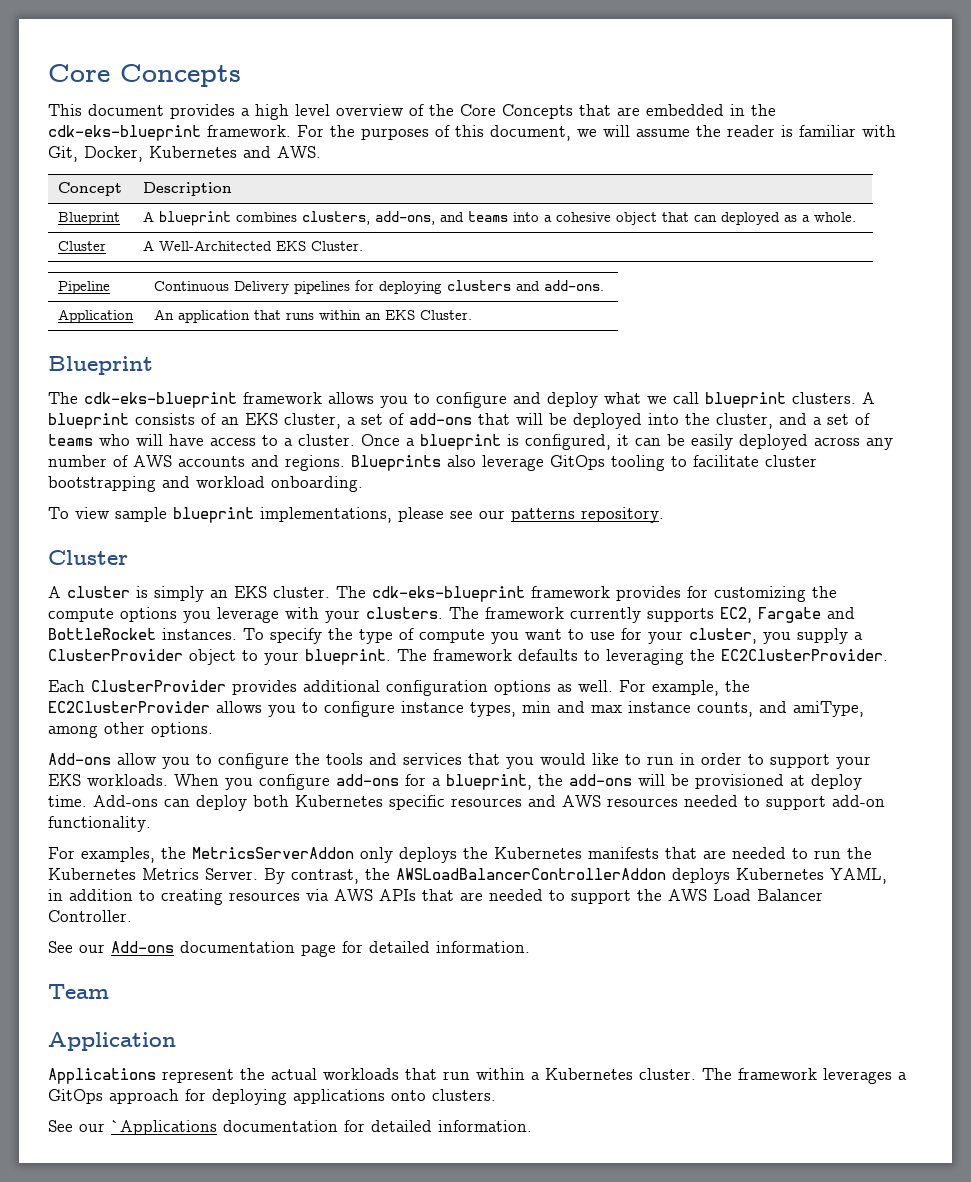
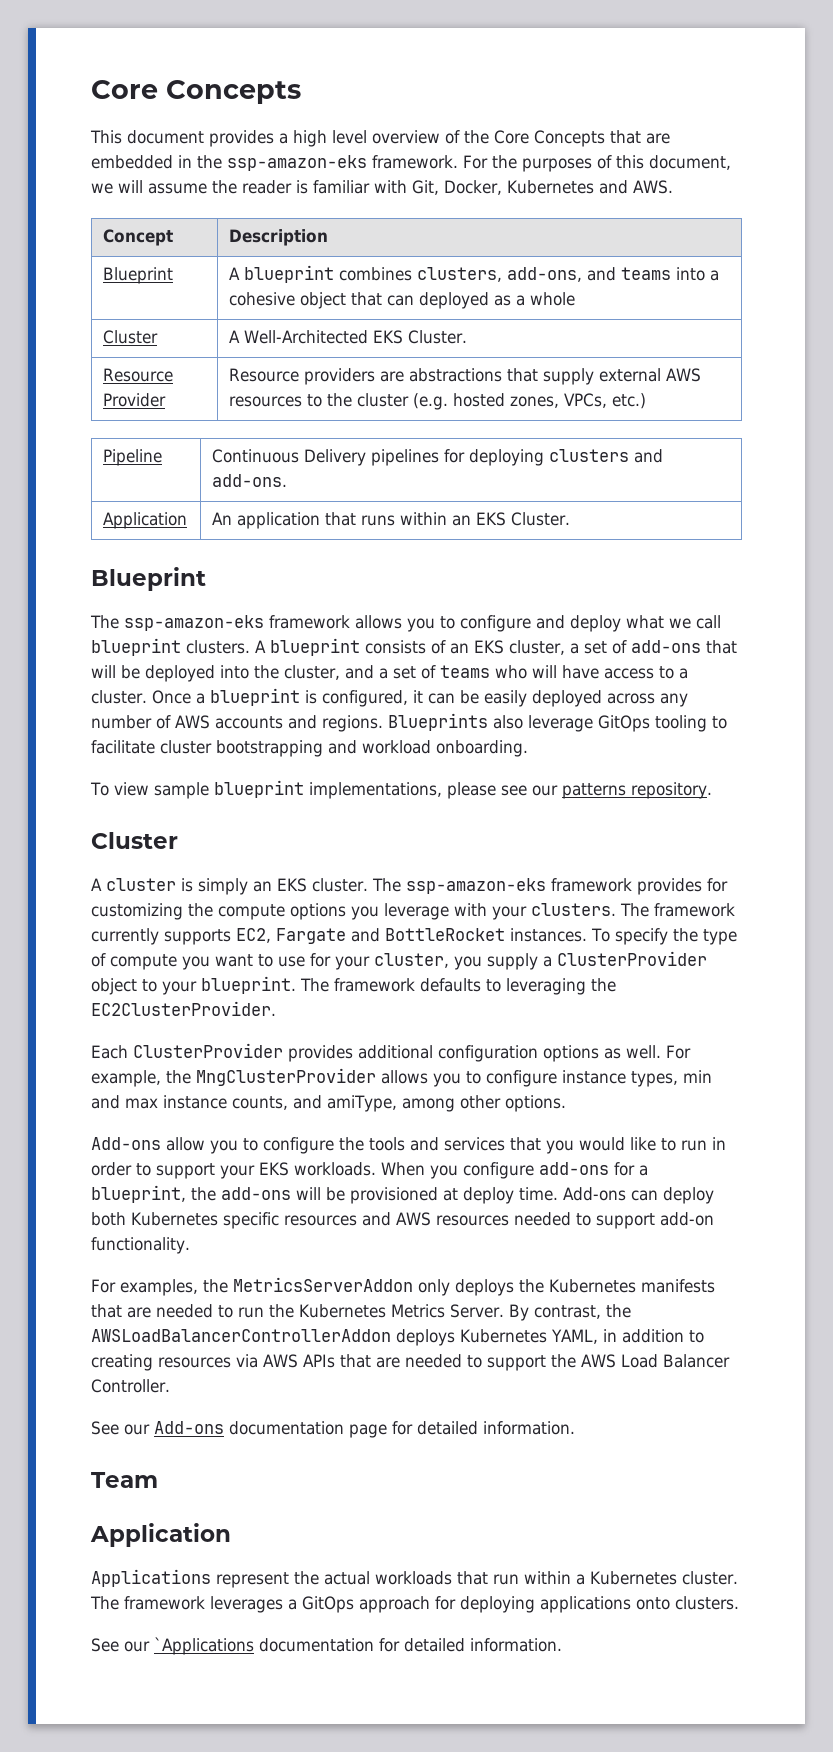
- This document provides a high level overview of the Core Concepts that are embedded in the cdk-eks-blueprint framework.
+ This document provides a high level overview of the Core Concepts that are embedded in the ssp-amazon-eks framework.
- Blueprint | A blueprint combines clusters, add-ons, and teams into a cohesive object that can deployed as a whole.
+ Blueprint | A blueprint combines clusters, add-ons, and teams into a cohesive object that can deployed as a whole
+ Resource Provider | Resource providers are abstractions that supply external AWS resources to the cluster (e.g. hosted zones, VPCs, etc.)
- The cdk-eks-blueprint framework allows you to configure and deploy what we call blueprint clusters.
+ The ssp-amazon-eks framework allows you to configure and deploy what we call blueprint clusters.
- The cdk-eks-blueprint framework provides for customizing the compute options you leverage with your clusters.
+ The ssp-amazon-eks framework provides for customizing the compute options you leverage with your clusters.
- For example, the EC2ClusterProvider allows you to configure instance types, min and max instance counts, and amiType, among other options.
+ For example, the MngClusterProvider allows you to configure instance types, min and max instance counts, and amiType, among other options.

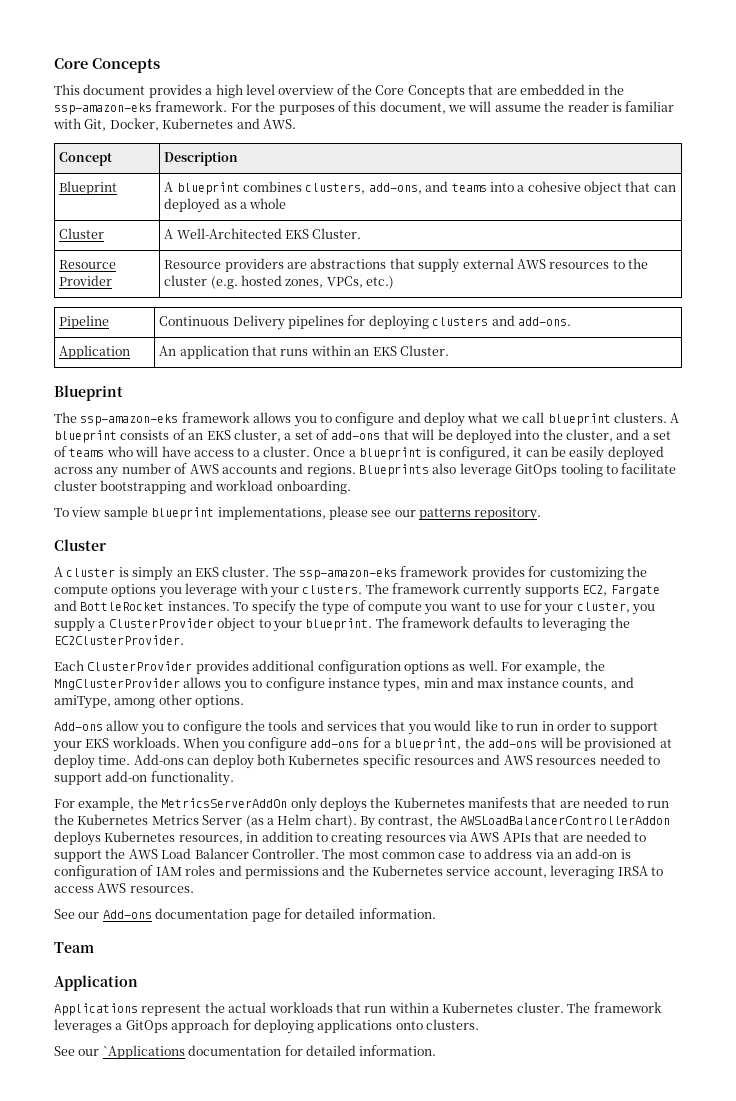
- For examples, the MetricsServerAddon only deploys the Kubernetes manifests that are needed to run the Kubernetes Metrics Server.
+ For example, the MetricsServerAddOn only deploys the Kubernetes manifests that are needed to run the Kubernetes Metrics Server (as a Helm chart).
- By contrast, the AWSLoadBalancerControllerAddon deploys Kubernetes YAML, in addition to creating resources via AWS APIs that are needed to support the AWS Load Balancer Controller.
+ By contrast, the AWSLoadBalancerControllerAddon deploys Kubernetes resources, in addition to creating resources via AWS APIs that are needed to support the AWS Load Balancer Controller. The most common case to address via an add-on is configuration of IAM roles and permissions and the Kubernetes service account, leveraging IRSA to access AWS resources.

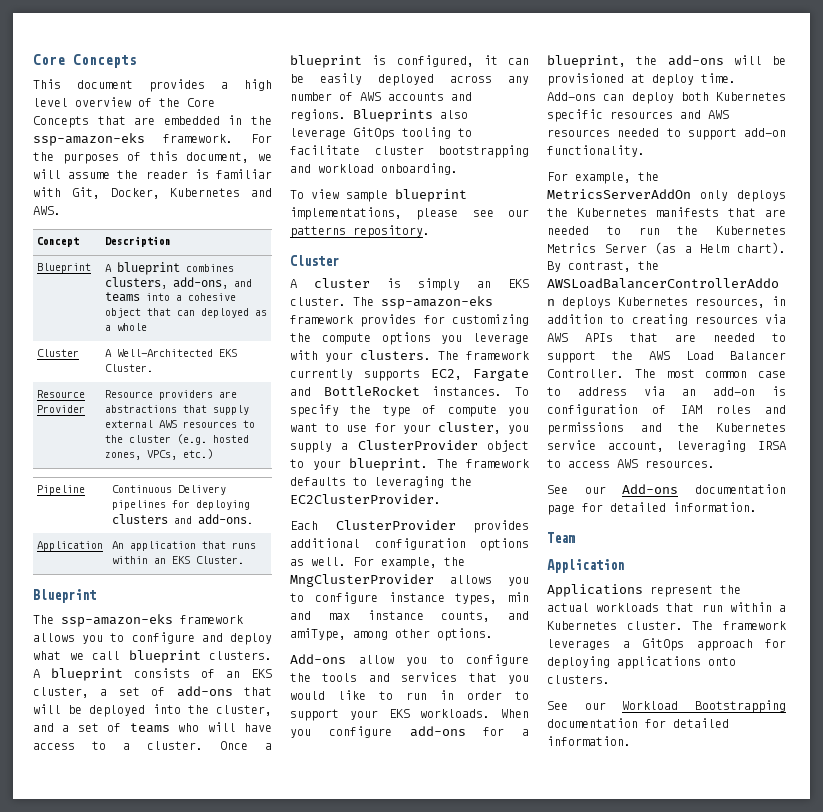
- See our `Applications documentation for detailed information.
+ See our Workload Bootstrapping documentation for detailed information.

